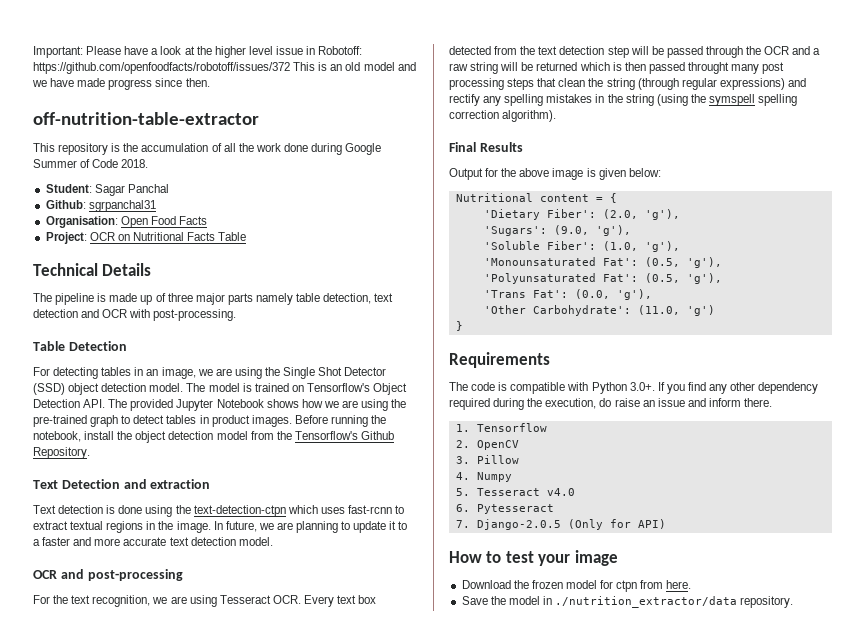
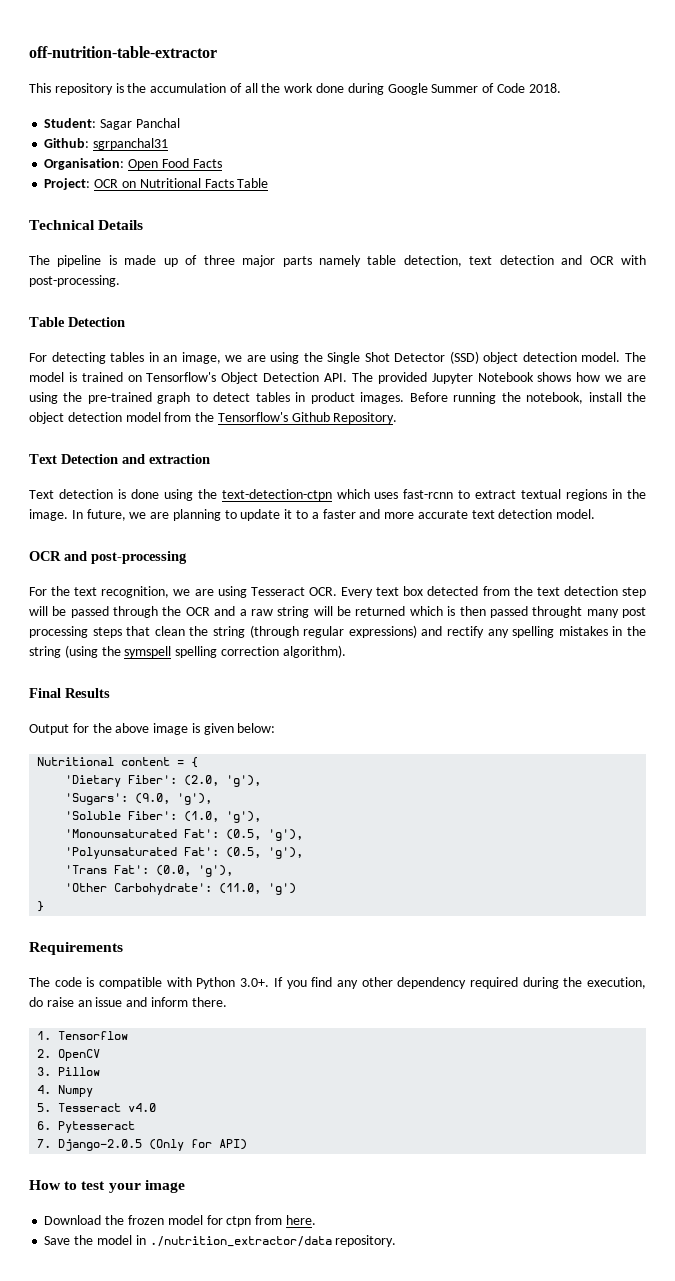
- Important: Please have a look at the higher level issue in Robotoff: https://github.com/openfoodfacts/robotoff/issues/372 This is an old model and we have made progress since then.

